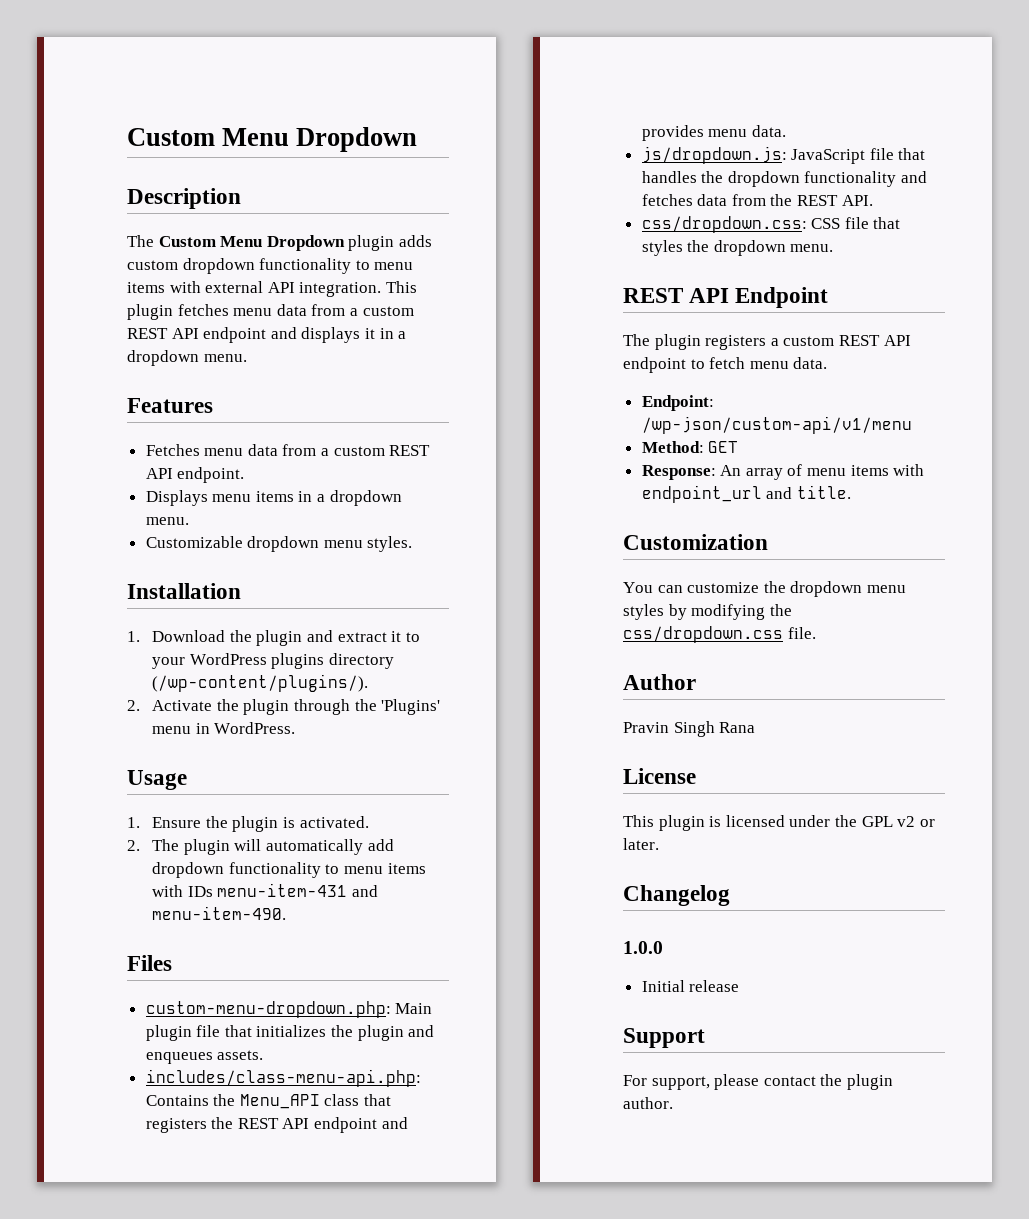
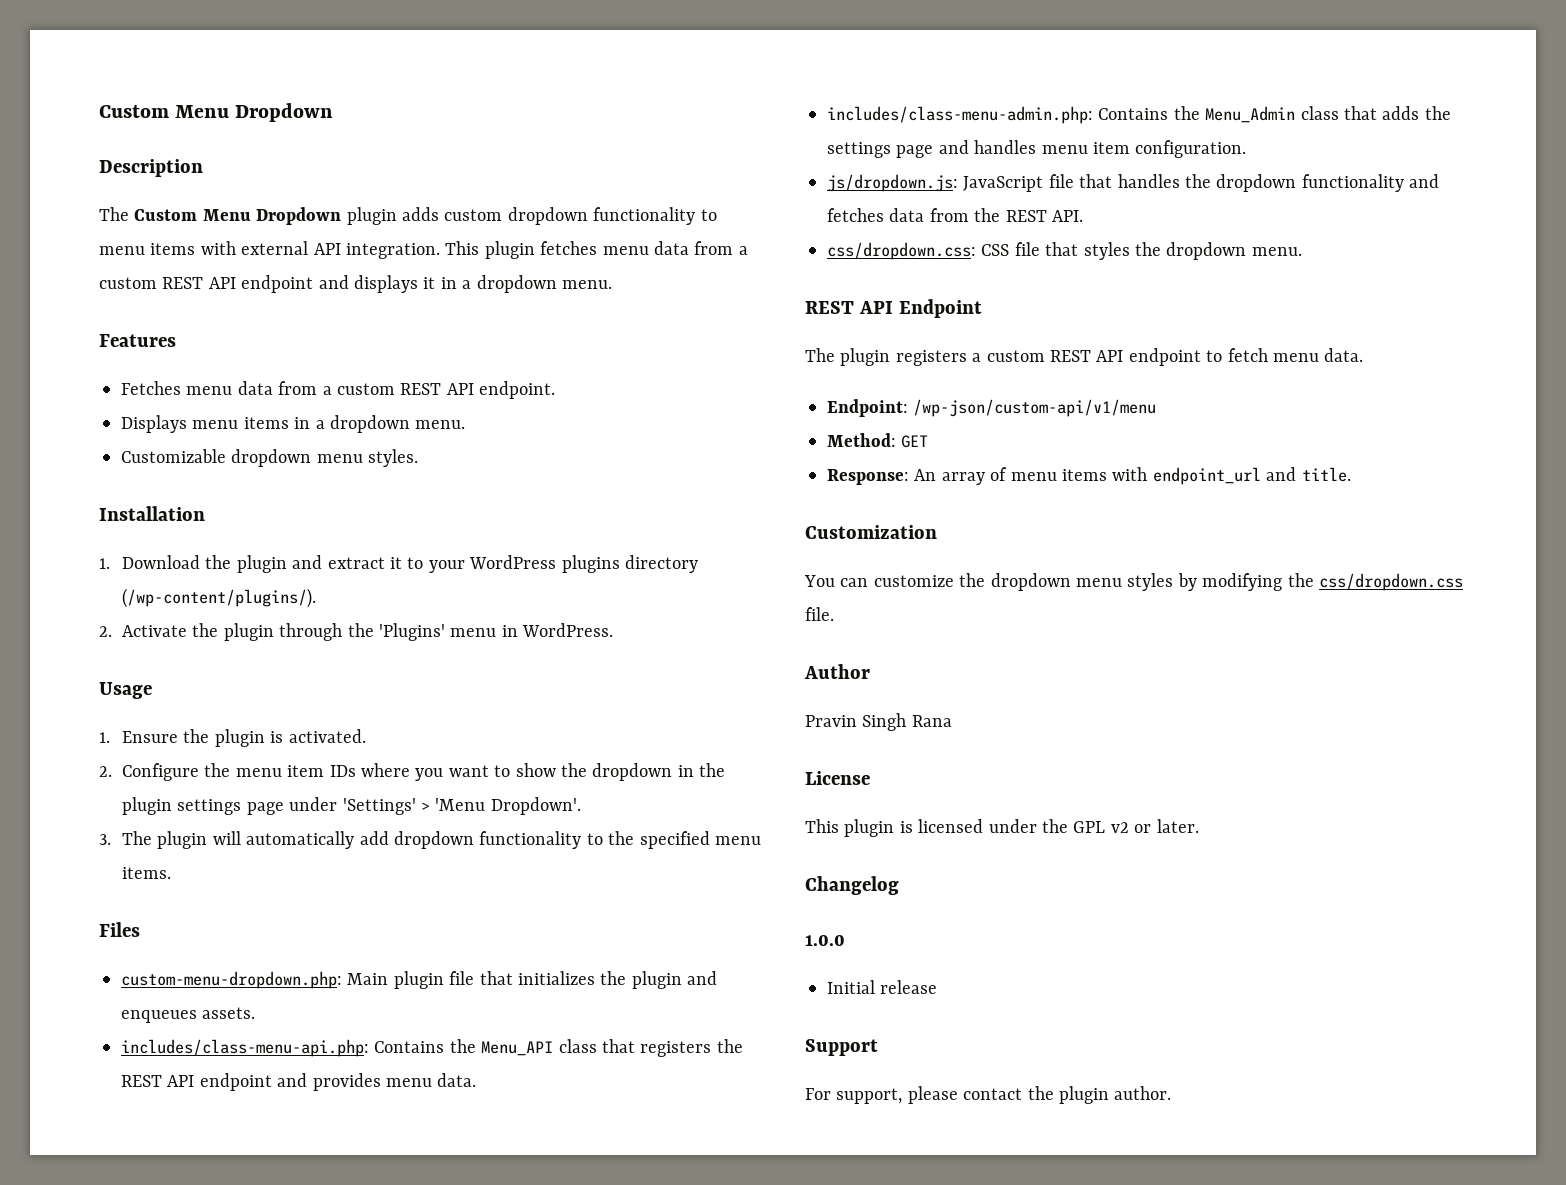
- 2. The plugin will automatically add dropdown functionality to menu items with IDs menu-item-431 and menu-item-490.
+ 2. Configure the menu item IDs where you want to show the dropdown in the plugin settings page under 'Settings' > 'Menu Dropdown'.
+ 3. The plugin will automatically add dropdown functionality to the specified menu items.
+ includes/class-menu-admin.php: Contains the Menu_Admin class that adds the settings page and handles menu item configuration.

